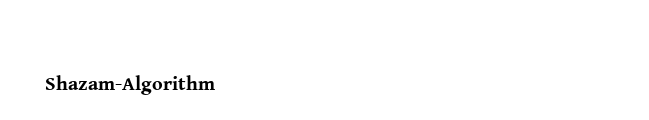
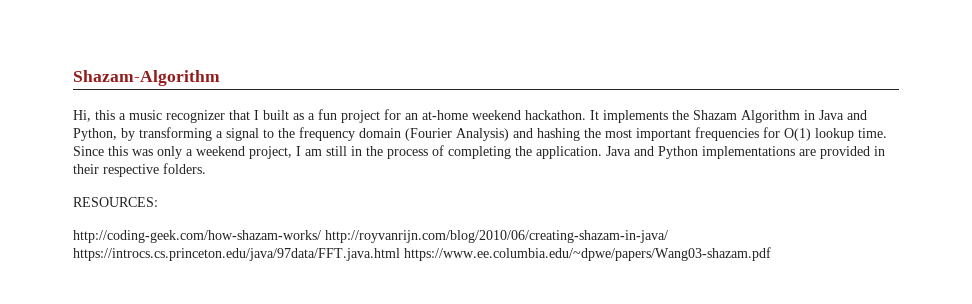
+ Hi, this a music recognizer that I built as a fun project for an at-home weekend hackathon. It implements the Shazam Algorithm in Java and Python, by transforming a signal to the frequency domain (Fourier Analysis) and hashing the most important frequencies for O(1) lookup time. Since this was only a weekend project, I am still in the process of completing the application. Java and Python implementations are provided in their respective folders.
+ RESOURCES:
+ http://coding-geek.com/how-shazam-works/ http://royvanrijn.com/blog/2010/06/creating-shazam-in-java/ https://introcs.cs.princeton.edu/java/97data/FFT.java.html https://www.ee.columbia.edu/~dpwe/papers/Wang03-shazam.pdf

